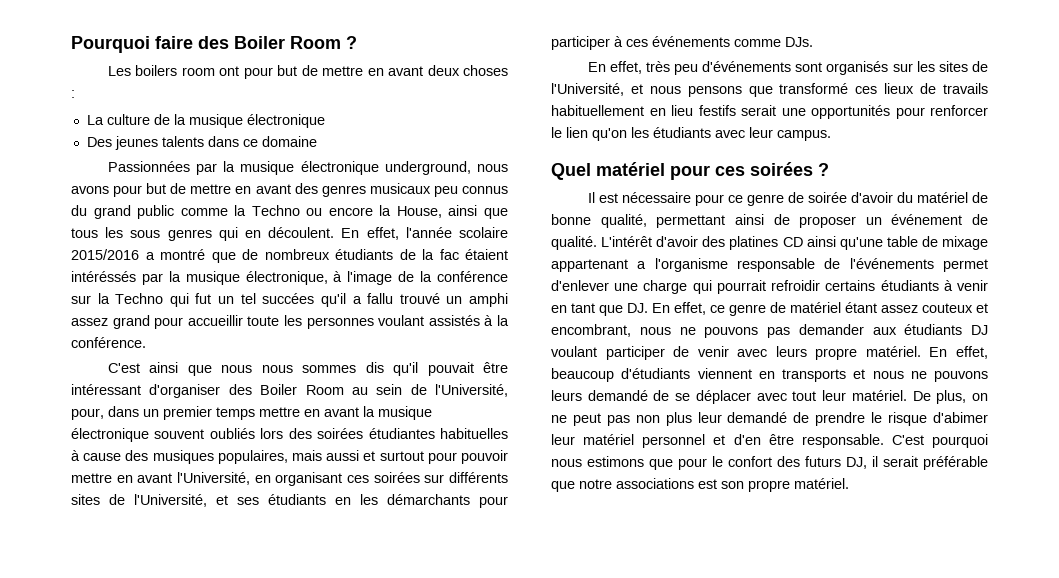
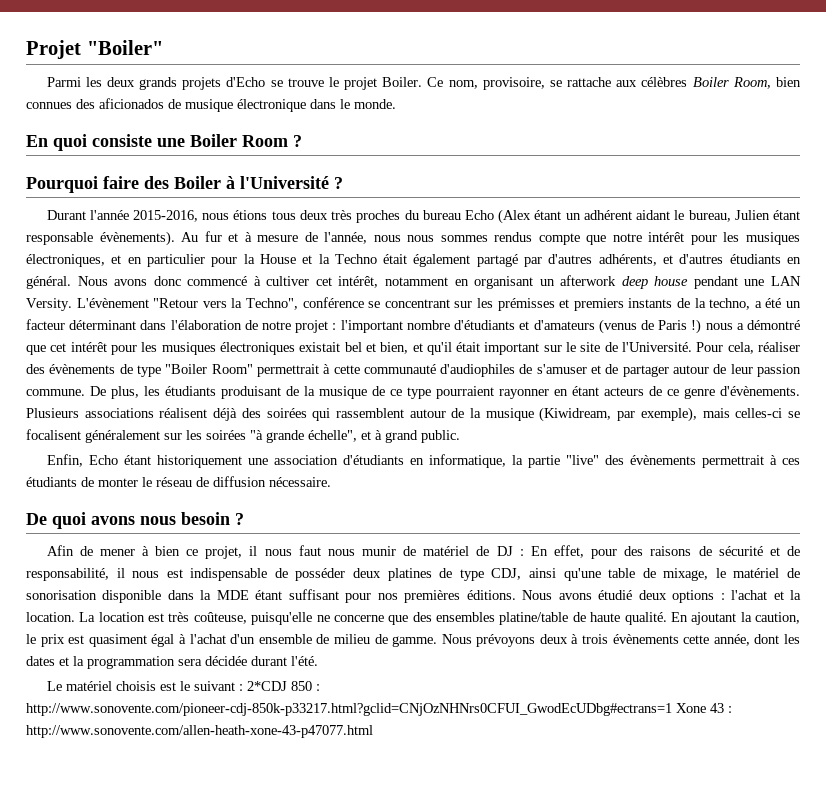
+ Projet "Boiler"
+ Parmi les deux grands projets d'Echo se trouve le projet Boiler. Ce nom, provisoire, se rattache aux célèbres Boiler Room, bien connues des aficionados de musique électronique dans le monde.
+ En quoi consiste une Boiler Room ?
- Pourquoi faire des Boiler Room ?
- Les boilers room ont pour but de mettre en avant deux choses :
- La culture de la musique électronique
- Des jeunes talents dans ce domaine
- Passionnées par la musique électronique underground, nous avons pour but de mettre en avant des genres musicaux peu connus du grand public comme la Techno ou encore la House, ainsi que tous les sous genres qui en découlent. En effet, l'année scolaire 2015/2016 a montré que de nombreux étudiants de la fac étaient intéréssés par la musique électronique, à l'image de la conférence sur la Techno qui fut un tel succées qu'il a fallu trouvé un amphi assez grand pour accueillir toute les personnes voulant assistés à la conférence.
- C'est ainsi que nous nous sommes dis qu'il pouvait être intéressant d'organiser des Boiler Room au sein de l'Université, pour, dans un premier temps mettre en avant la musique électronique souvent oubliés lors des soirées étudiantes habituelles à cause des musiques populaires, mais aussi et surtout pour pouvoir mettre en avant l'Université, en organisant ces soirées sur différents sites de l'Université, et ses étudiants en les démarchants pour participer à ces événements comme DJs.
- En effet, très peu d'événements sont organisés sur les sites de l'Université, et nous pensons que transformé ces lieux de travails habituellement en lieu festifs serait une opportunités pour renforcer le lien qu'on les étudiants avec leur campus.
- Quel matériel pour ces soirées ?
- Il est nécessaire pour ce genre de soirée d'avoir du matériel de bonne qualité, permettant ainsi de proposer un événement de qualité. L'intérêt d'avoir des platines CD ainsi qu'une table de mixage appartenant a l'organisme responsable de l'événements permet d'enlever une charge qui pourrait refroidir certains étudiants à venir en tant que DJ. En effet, ce genre de matériel étant assez couteux et encombrant, nous ne pouvons pas demander aux étudiants DJ voulant participer de venir avec leurs propre matériel. En effet, beaucoup d'étudiants viennent en transports et nous ne pouvons leurs demandé de se déplacer avec tout leur matériel. De plus, on ne peut pas non plus leur demandé de prendre le risque d'abimer leur matériel personnel et d'en être responsable. C'est pourquoi nous estimons que pour le confort des futurs DJ, il serait préférable que notre associations est son propre matériel.
+ Pourquoi faire des Boiler à l'Université ?
+ Durant l'année 2015-2016, nous étions tous deux très proches du bureau Echo (Alex étant un adhérent aidant le bureau, Julien étant responsable évènements). Au fur et à mesure de l'année, nous nous sommes rendus compte que notre intérêt pour les musiques électroniques, et en particulier pour la House et la Techno était également partagé par d'autres adhérents, et d'autres étudiants en général. Nous avons donc commencé à cultiver cet intérêt, notamment en organisant un afterwork deep house pendant une LAN Versity. L'évènement "Retour vers la Techno", conférence se concentrant sur les prémisses et premiers instants de la techno, a été un facteur déterminant dans l'élaboration de notre projet : l'important nombre d'étudiants et d'amateurs (venus de Paris !) nous a démontré que cet intérêt pour les musiques électroniques existait bel et bien, et qu'il était important sur le site de l'Université. Pour cela, réaliser des évènements de type "Boiler Room" permettrait à cette communauté d'audiophiles de s'amuser et de partager autour de leur passion commune. De plus, les étudiants produisant de la musique de ce type pourraient rayonner en étant acteurs de ce genre d'évènements. Plusieurs associations réalisent déjà des soirées qui rassemblent autour de la musique (Kiwidream, par exemple), mais celles-ci se focalisent généralement sur les soirées "à grande échelle", et à grand public.
+ Enfin, Echo étant historiquement une association d'étudiants en informatique, la partie "live" des évènements permettrait à ces étudiants de monter le réseau de diffusion nécessaire.
+ De quoi avons nous besoin ?
+ Afin de mener à bien ce projet, il nous faut nous munir de matériel de DJ : En effet, pour des raisons de sécurité et de responsabilité, il nous est indispensable de posséder deux platines de type CDJ, ainsi qu'une table de mixage, le matériel de sonorisation disponible dans la MDE étant suffisant pour nos premières éditions. Nous avons étudié deux options : l'achat et la location. La location est très coûteuse, puisqu'elle ne concerne que des ensembles platine/table de haute qualité. En ajoutant la caution, le prix est quasiment égal à l'achat d'un ensemble de milieu de gamme. Nous prévoyons deux à trois évènements cette année, dont les dates et la programmation sera décidée durant l'été.
+ Le matériel choisis est le suivant : 2*CDJ 850 : http://www.sonovente.com/pioneer-cdj-850k-p33217.html?gclid=CNjOzNHNrs0CFUI_GwodEcUDbg#ectrans=1 Xone 43 : http://www.sonovente.com/allen-heath-xone-43-p47077.html

